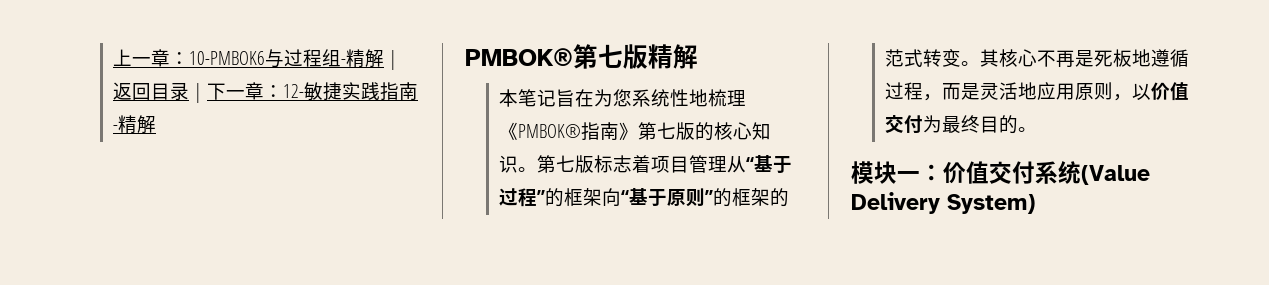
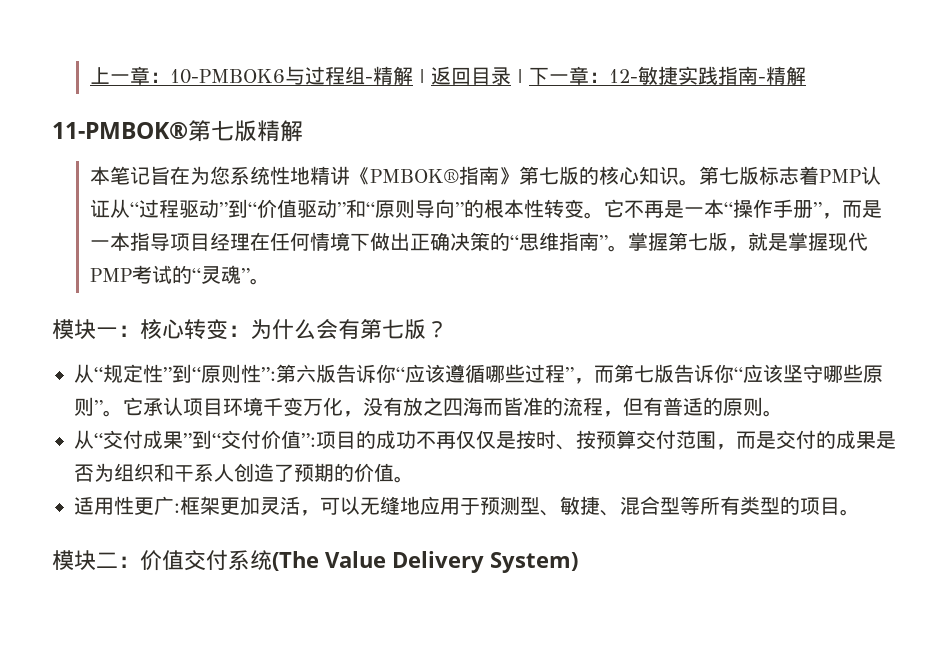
- PMBOK®第七版精解
+ 11-PMBOK®第七版精解
- 本笔记旨在为您系统性地梳理《PMBOK®指南》第七版的核心知识。
+ 本笔记旨在为您系统性地精讲《PMBOK®指南》第七版的核心知识。
- 第七版标志着项目管理从“基于过程”的框架向“基于原则”的框架的范式转变。其核心不再是死板地遵循过程，而是灵活地应用原则，以价值交付为最终目的。
- 模块一：价值交付系统(Value Delivery System)
+ 第七版标志着PMP认证从“过程驱动”到“价值驱动”和“原则导向”的根本性转变。它不再是一本“操作手册”，而是一本指导项目经理在任何情境下做出正确决策的“思维指南”。掌握第七版，就是掌握现代PMP考试的“灵魂”。
+ 模块一：核心转变：为什么会有第七版？
+ 从“规定性”到“原则性”:第六版告诉你“应该遵循哪些过程”，而第七版告诉你“应该坚守哪些原则”。它承认项目环境千变万化，没有放之四海而皆准的流程，但有普适的原则。
+ 从“交付成果”到“交付价值”:项目的成功不再仅仅是按时、按预算交付范围，而是交付的成果是否为组织和干系人创造了预期的价值。
+ 适用性更广:框架更加灵活，可以无缝地应用于预测型、敏捷、混合型等所有类型的项目。
+ 模块二：价值交付系统(The Value Delivery System)

